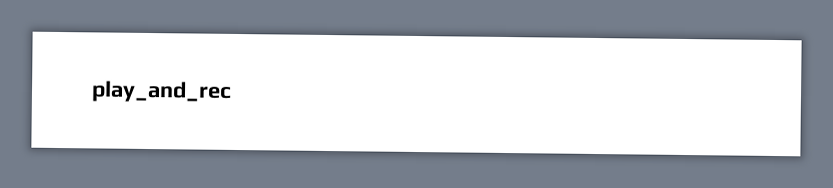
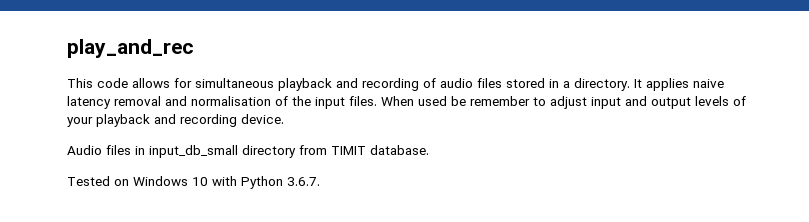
+ This code allows for simultaneous playback and recording of audio files stored in a directory. It applies naive latency removal and normalisation of the input files. When used be remember to adjust input and output levels of your playback and recording device.
+ Audio files in input_db_small directory from TIMIT database.
+ Tested on Windows 10 with Python 3.6.7.

